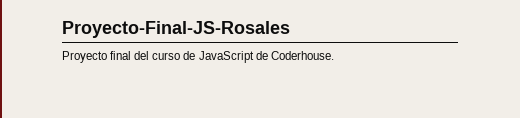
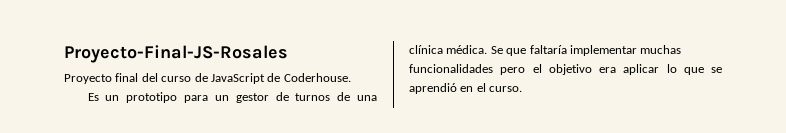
+ Es un prototipo para un gestor de turnos de una clínica médica. Se que faltaría implementar muchas funcionalidades pero el objetivo era aplicar lo que se aprendió en el curso.

